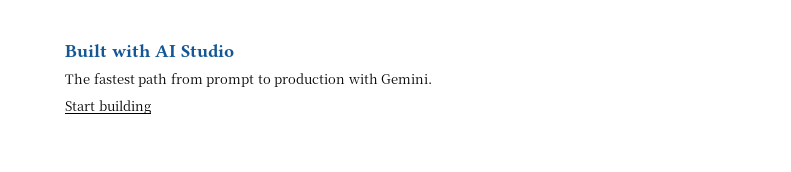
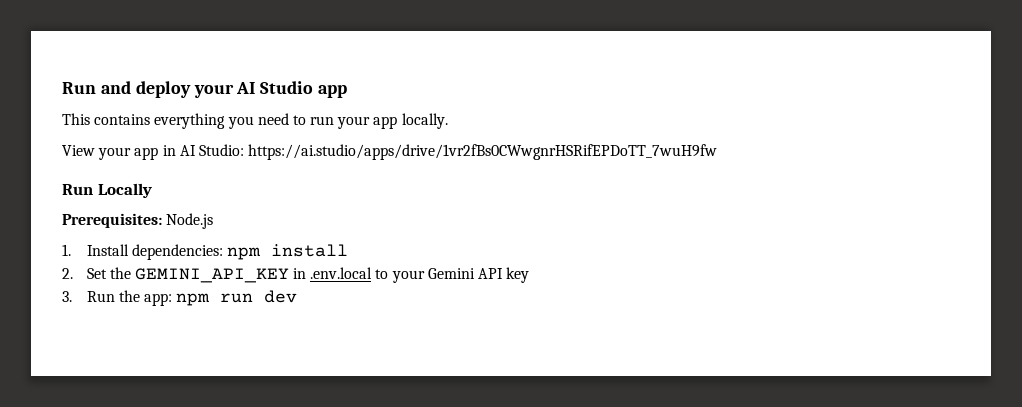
- Built with AI Studio
- The fastest path from prompt to production with Gemini.
- Start building
+ Run and deploy your AI Studio app
+ This contains everything you need to run your app locally.
+ View your app in AI Studio: https://ai.studio/apps/drive/1vr2fBs0CWwgnrHSRifEPDoTT_7wuH9fw
+ Run Locally
+ Prerequisites: Node.js
+ 1. Install dependencies: npm install
+ 2. Set the GEMINI_API_KEY in .env.local to your Gemini API key
+ 3. Run the app: npm run dev

